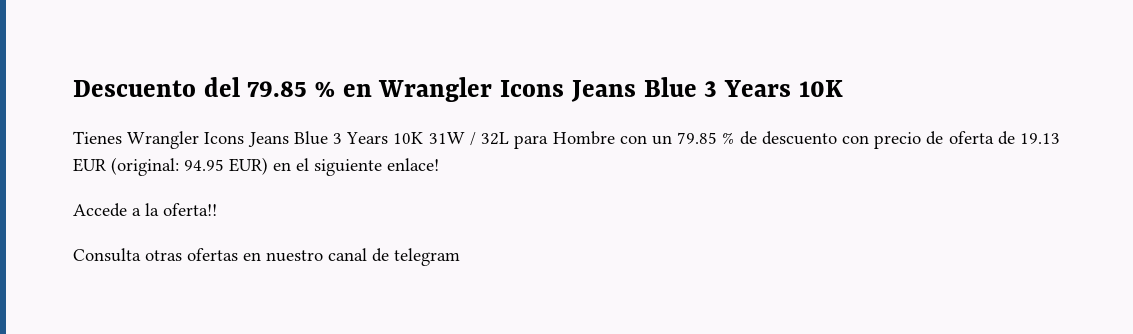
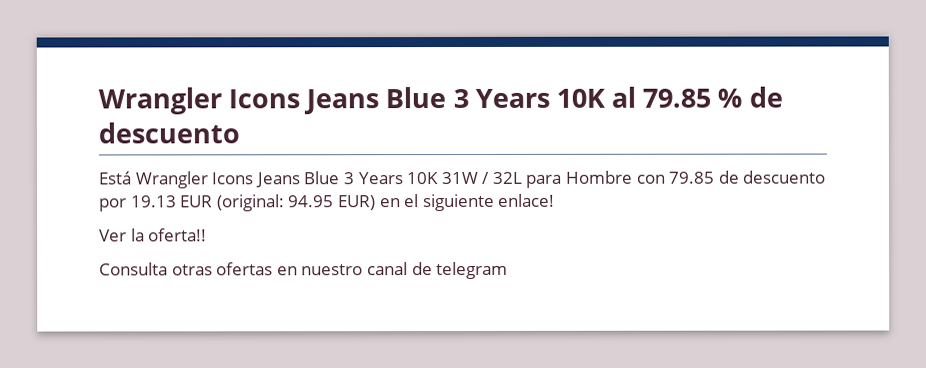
- Descuento del 79.85 % en Wrangler Icons Jeans Blue 3 Years 10K
- Tienes Wrangler Icons Jeans Blue 3 Years 10K 31W / 32L para Hombre con un 79.85 % de descuento con precio de oferta de 19.13 EUR (original: 94.95 EUR) en el siguiente enlace!
+ Wrangler Icons Jeans Blue 3 Years 10K al 79.85 % de descuento
+ Está Wrangler Icons Jeans Blue 3 Years 10K 31W / 32L para Hombre con 79.85 de descuento por 19.13 EUR (original: 94.95 EUR) en el siguiente enlace!
- Accede a la oferta!!
+ Ver la oferta!!

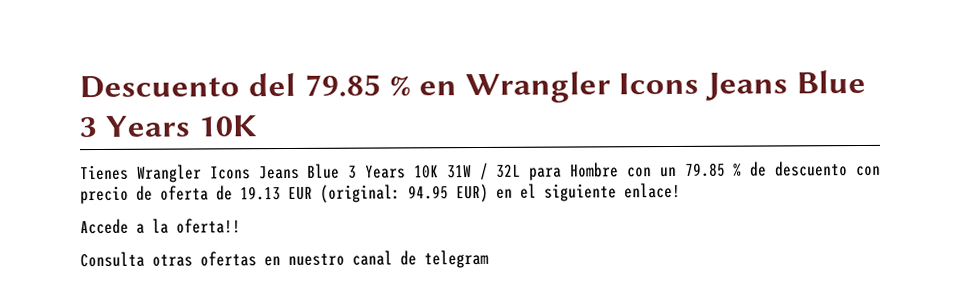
- Wrangler Icons Jeans Blue 3 Years 10K al 79.85 % de descuento
- Está Wrangler Icons Jeans Blue 3 Years 10K 31W / 32L para Hombre con 79.85 de descuento por 19.13 EUR (original: 94.95 EUR) en el siguiente enlace!
+ Descuento del 79.85 % en Wrangler Icons Jeans Blue 3 Years 10K
+ Tienes Wrangler Icons Jeans Blue 3 Years 10K 31W / 32L para Hombre con un 79.85 % de descuento con precio de oferta de 19.13 EUR (original: 94.95 EUR) en el siguiente enlace!
- Ver la oferta!!
+ Accede a la oferta!!

